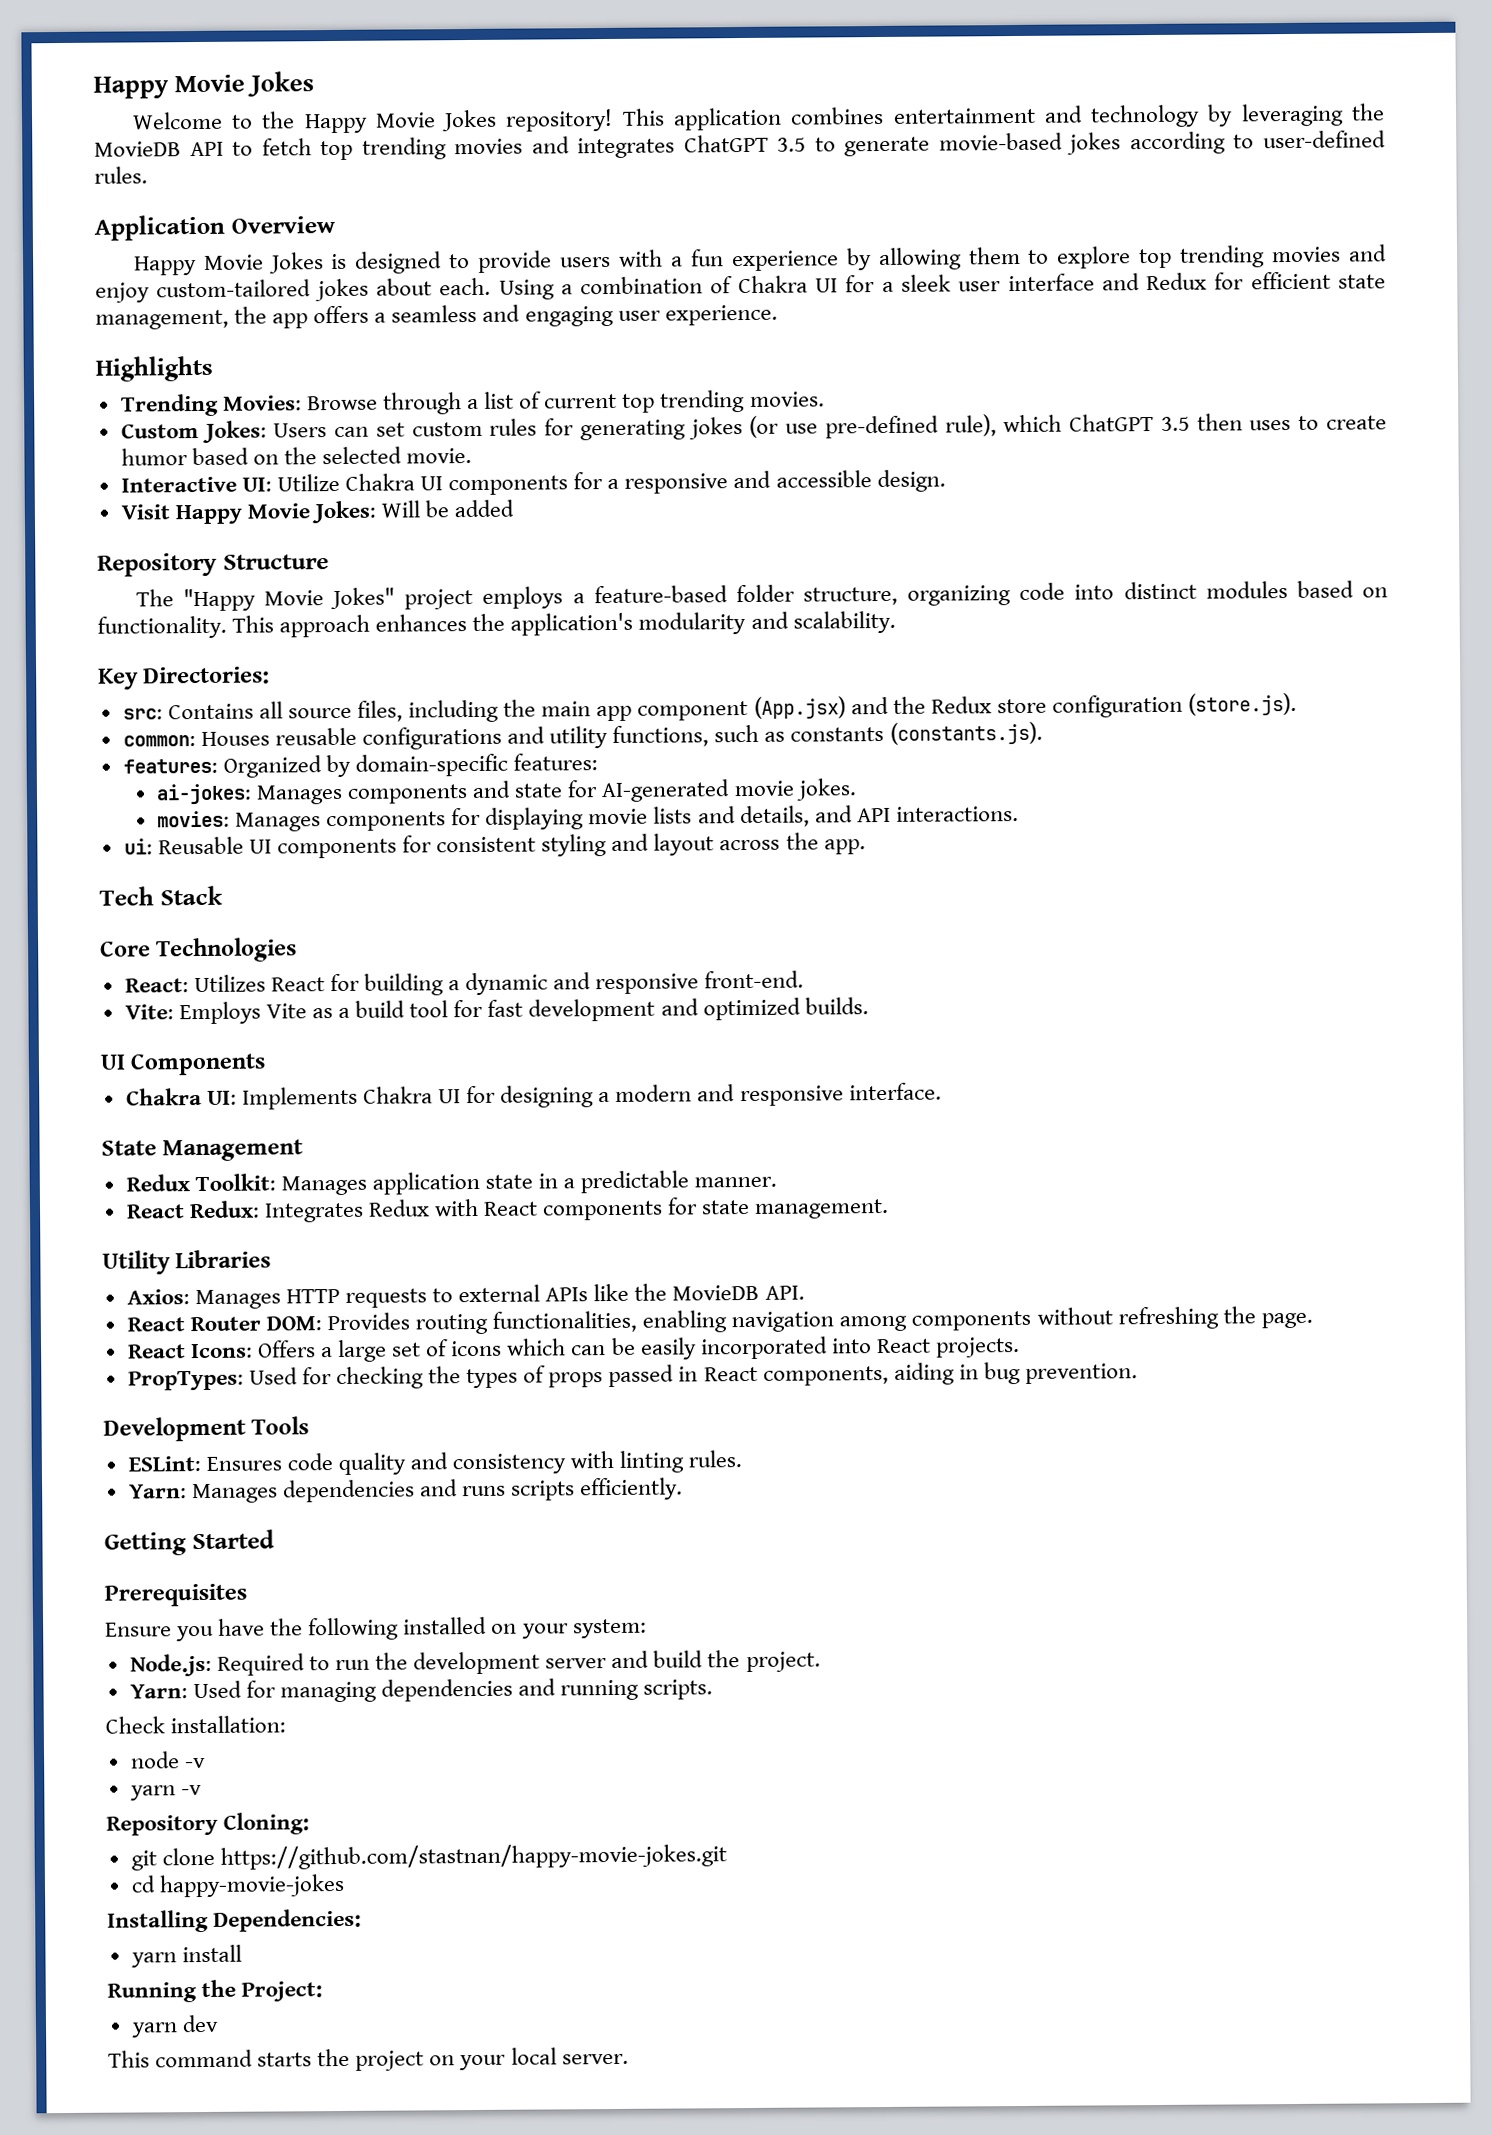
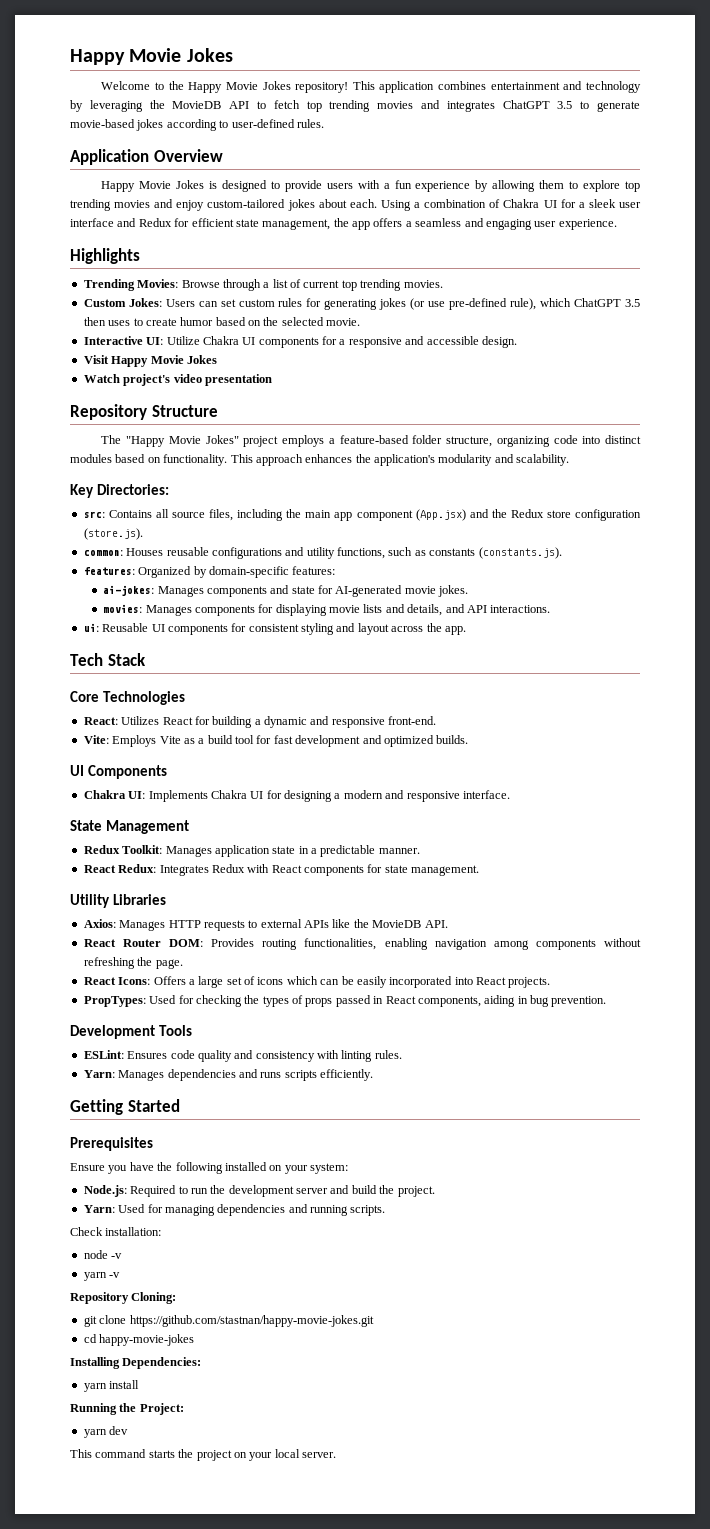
- Visit Happy Movie Jokes: Will be added
+ Visit Happy Movie Jokes
+ Watch project's video presentation

